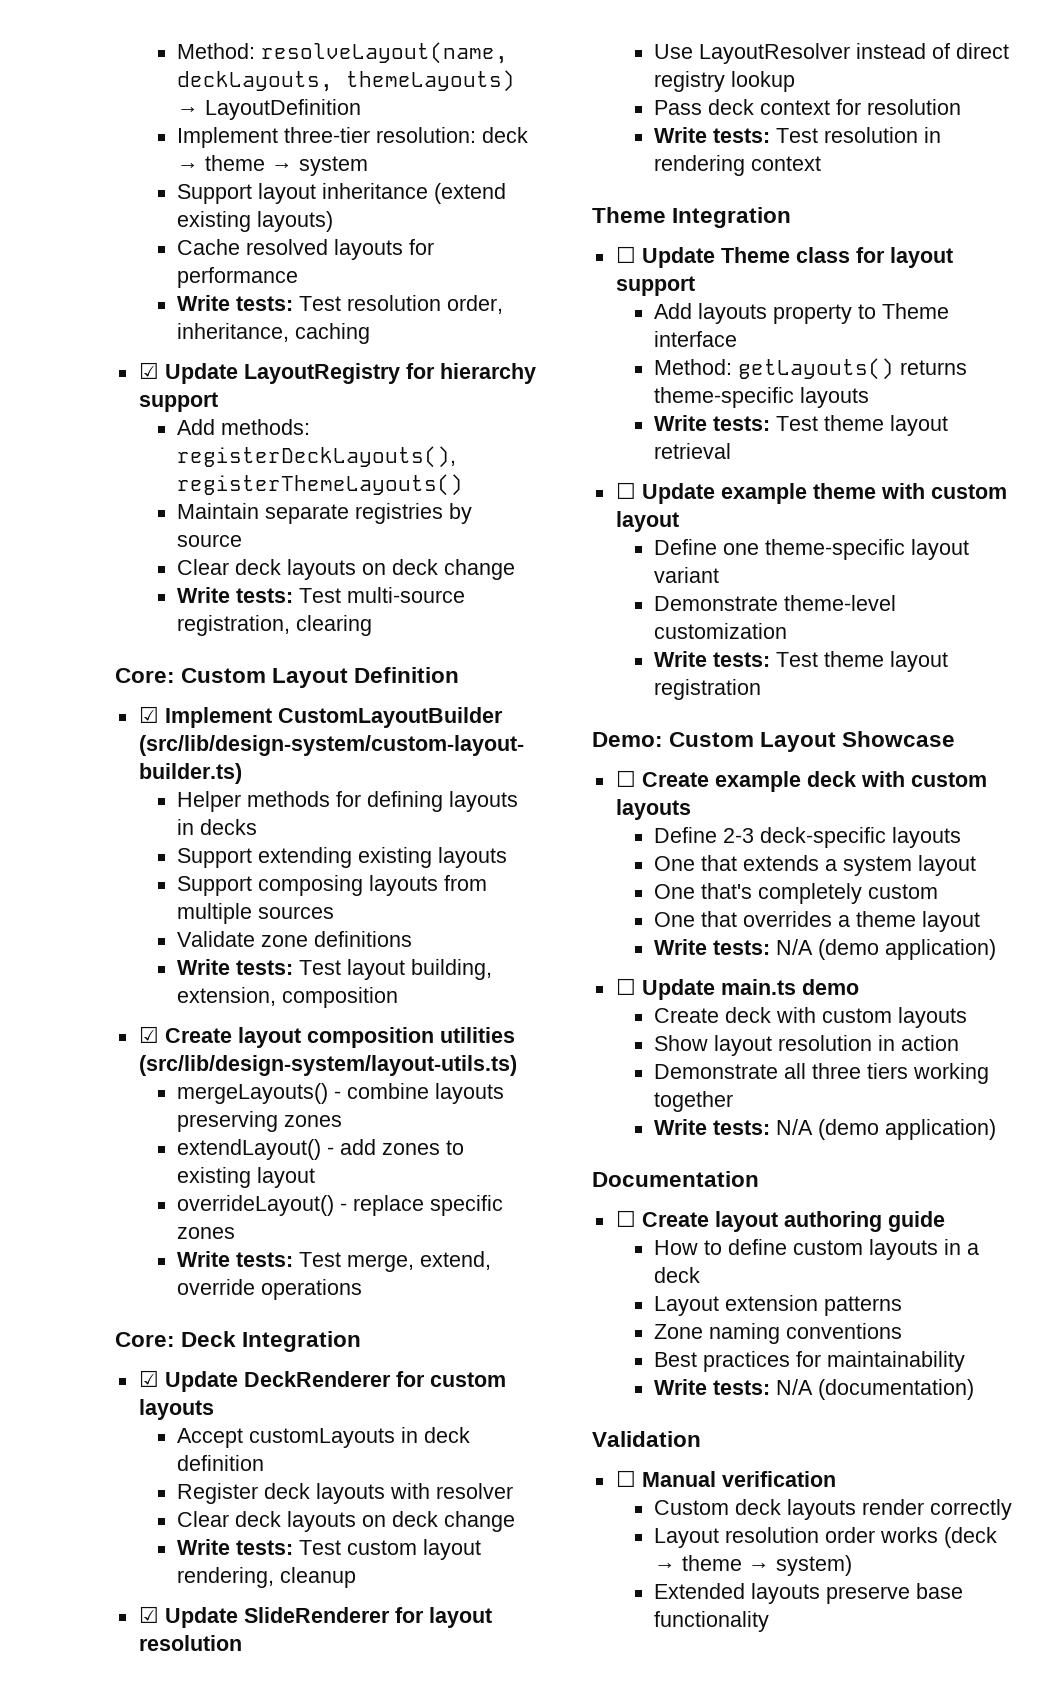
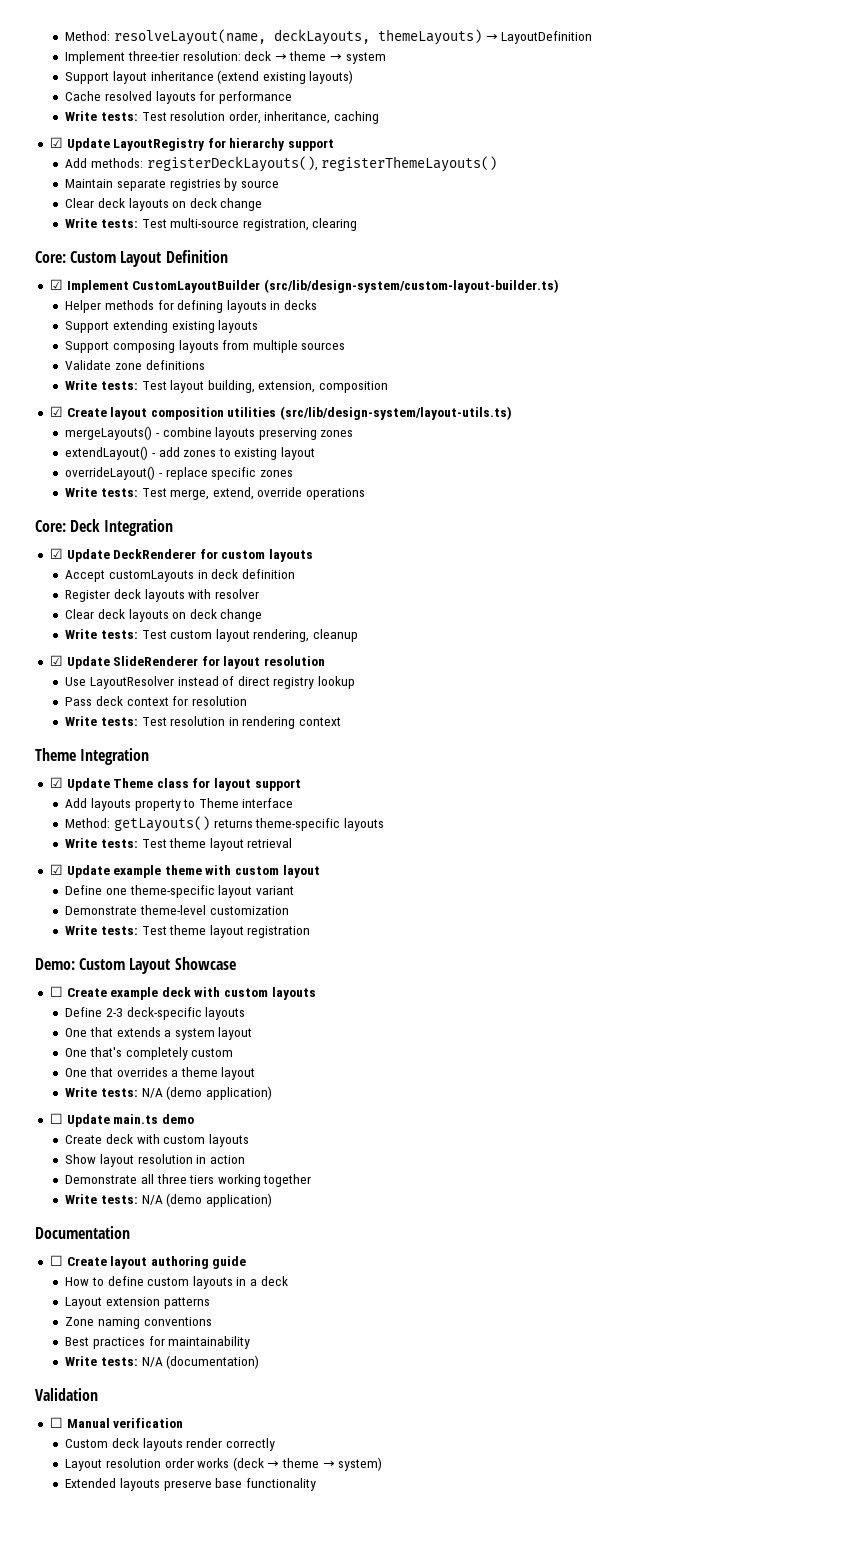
- ☐ Update Theme class for layout support
+ ☑ Update Theme class for layout support
- ☐ Update example theme with custom layout
+ ☑ Update example theme with custom layout

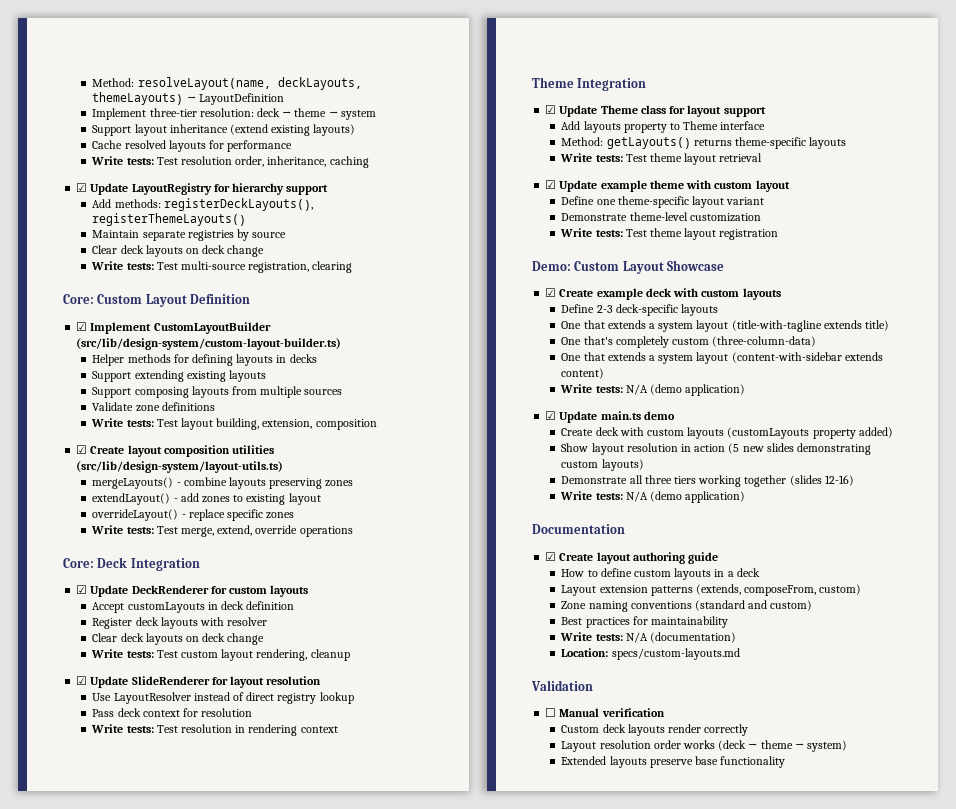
- ☐ Create example deck with custom layouts
+ ☑ Create example deck with custom layouts
- One that extends a system layout
+ One that extends a system layout (title-with-tagline extends title)
- One that's completely custom
- One that overrides a theme layout
+ One that's completely custom (three-column-data)
+ One that extends a system layout (content-with-sidebar extends content)
  Write tests: N/A (demo application)
- ☐ Update main.ts demo
+ ☑ Update main.ts demo
- Create deck with custom layouts
+ Create deck with custom layouts (customLayouts property added)
- Show layout resolution in action
+ Show layout resolution in action (5 new slides demonstrating custom layouts)
- Demonstrate all three tiers working together
+ Demonstrate all three tiers working together (slides 12-16)
- ☐ Create layout authoring guide
+ ☑ Create layout authoring guide
- Layout extension patterns
+ Layout extension patterns (extends, composeFrom, custom)
- Zone naming conventions
+ Zone naming conventions (standard and custom)
+ Location: specs/custom-layouts.md

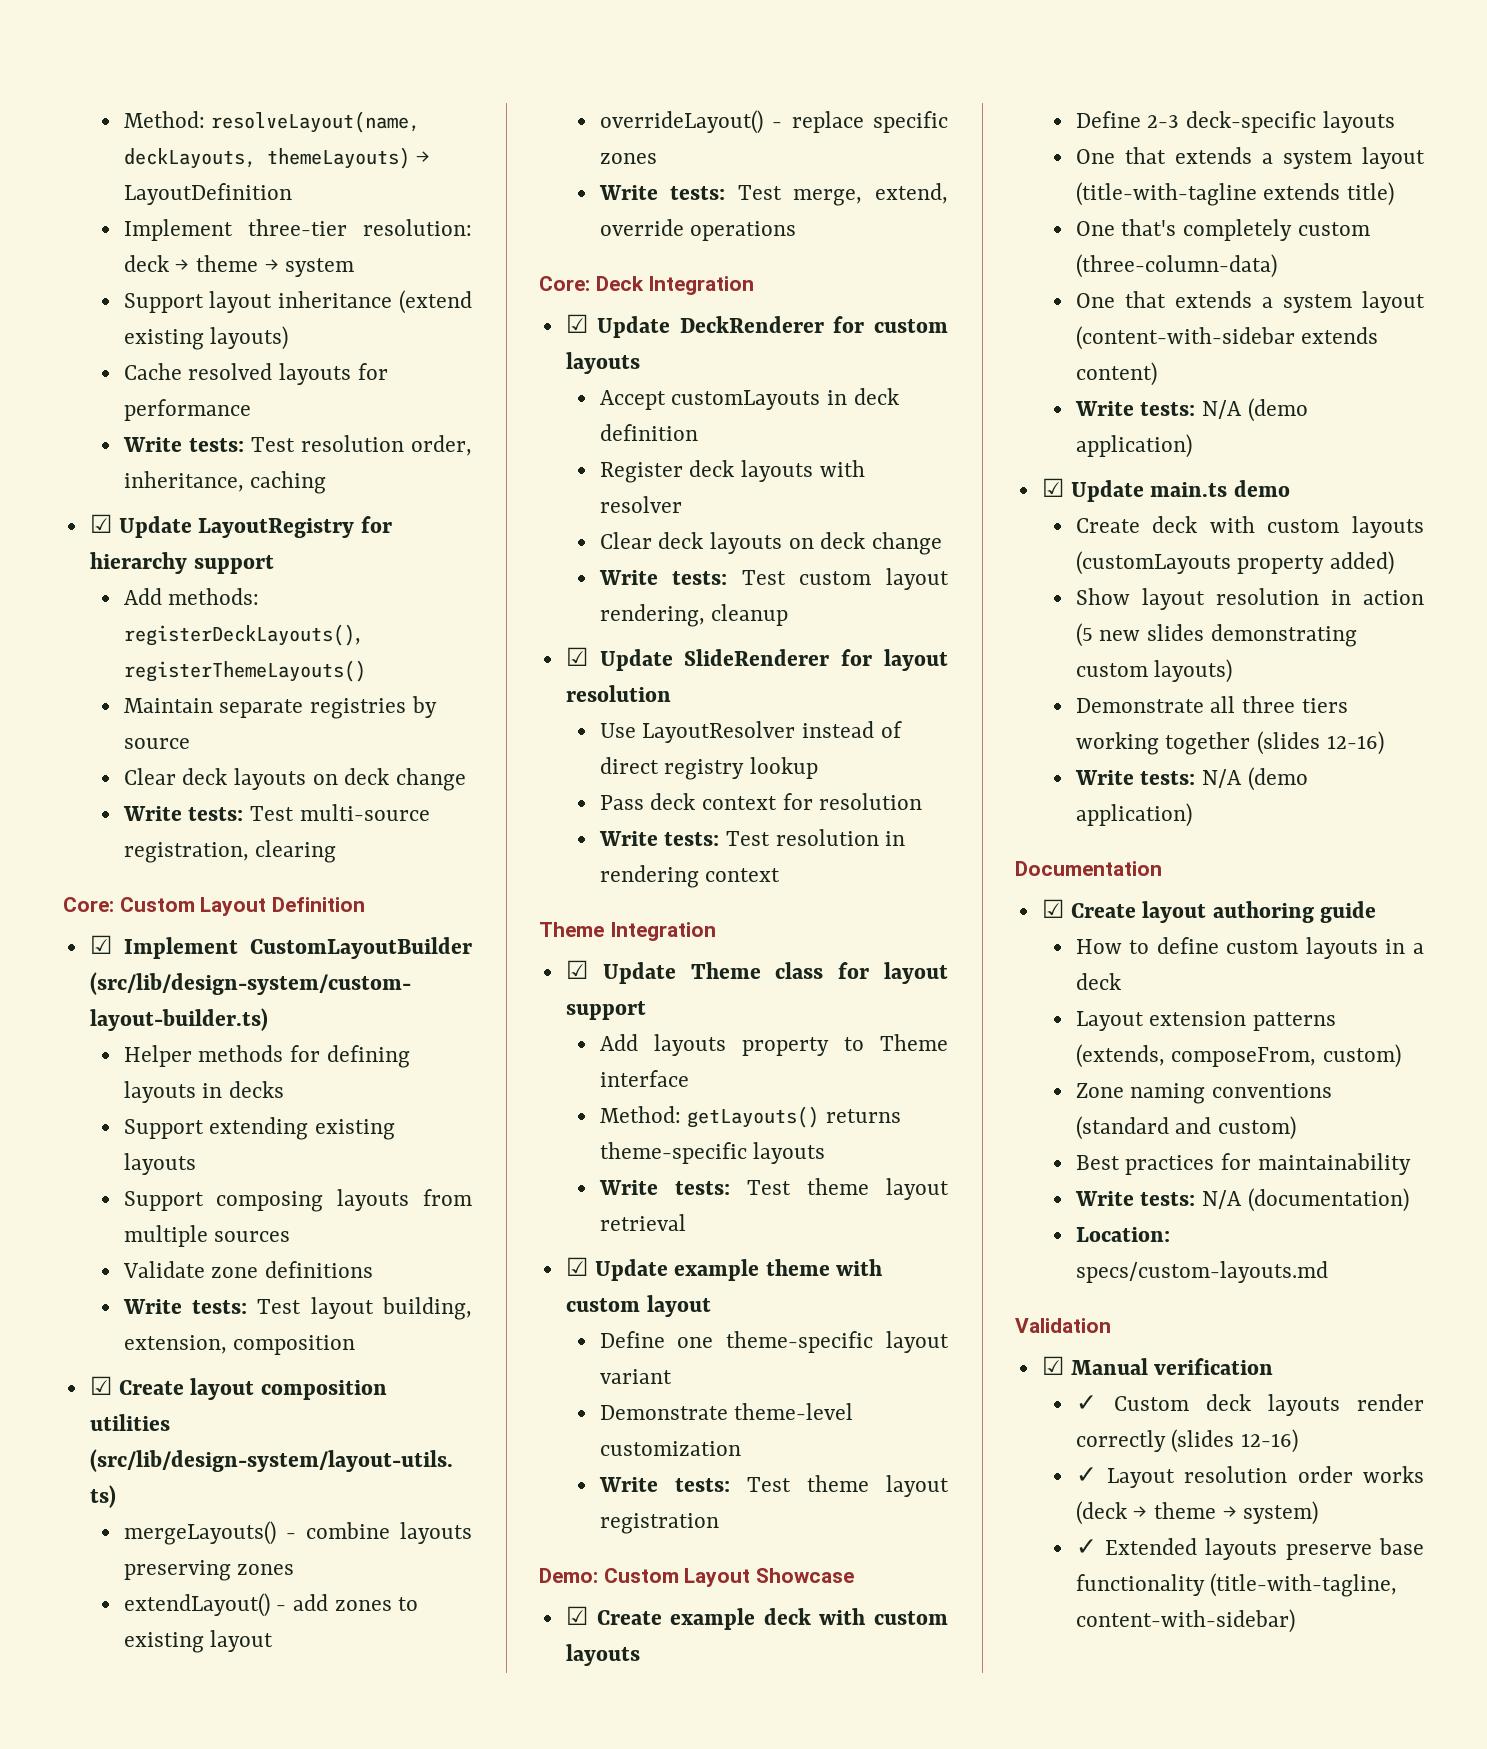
- ☐ Manual verification
+ ☑ Manual verification
- Custom deck layouts render correctly
- Layout resolution order works (deck → theme → system)
+ ✓ Custom deck layouts render correctly (slides 12-16)
+ ✓ Layout resolution order works (deck → theme → system)
- Extended layouts preserve base functionality
+ ✓ Extended layouts preserve base functionality (title-with-tagline, content-with-sidebar)

